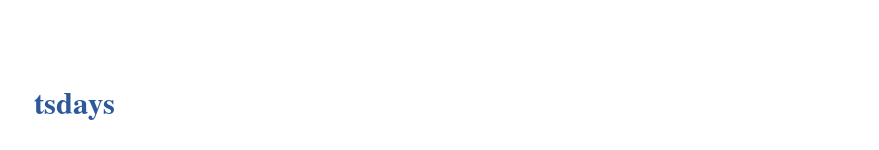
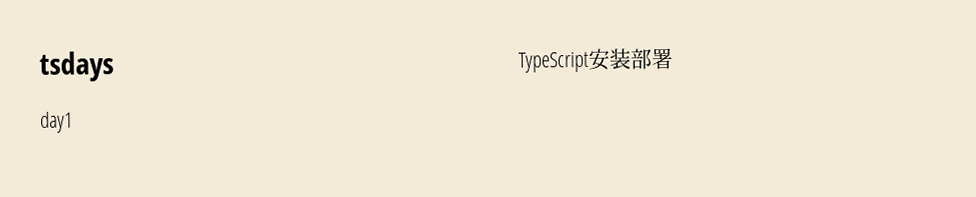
+ day1
+ TypeScript安装部署

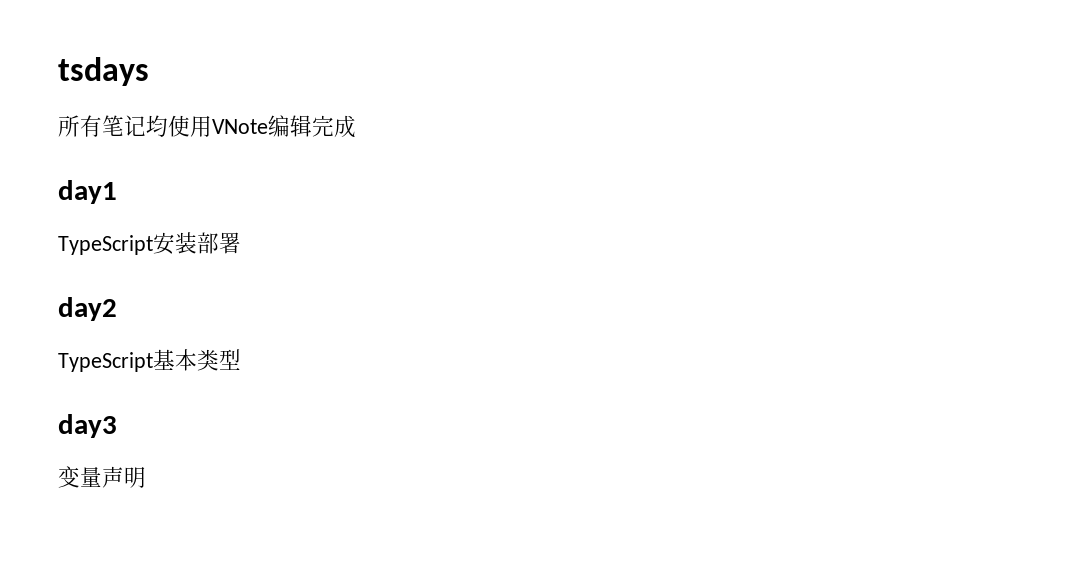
+ 所有笔记均使用VNote编辑完成
  day1
  TypeScript安装部署
+ day2
+ TypeScript基本类型
+ day3
+ 变量声明

